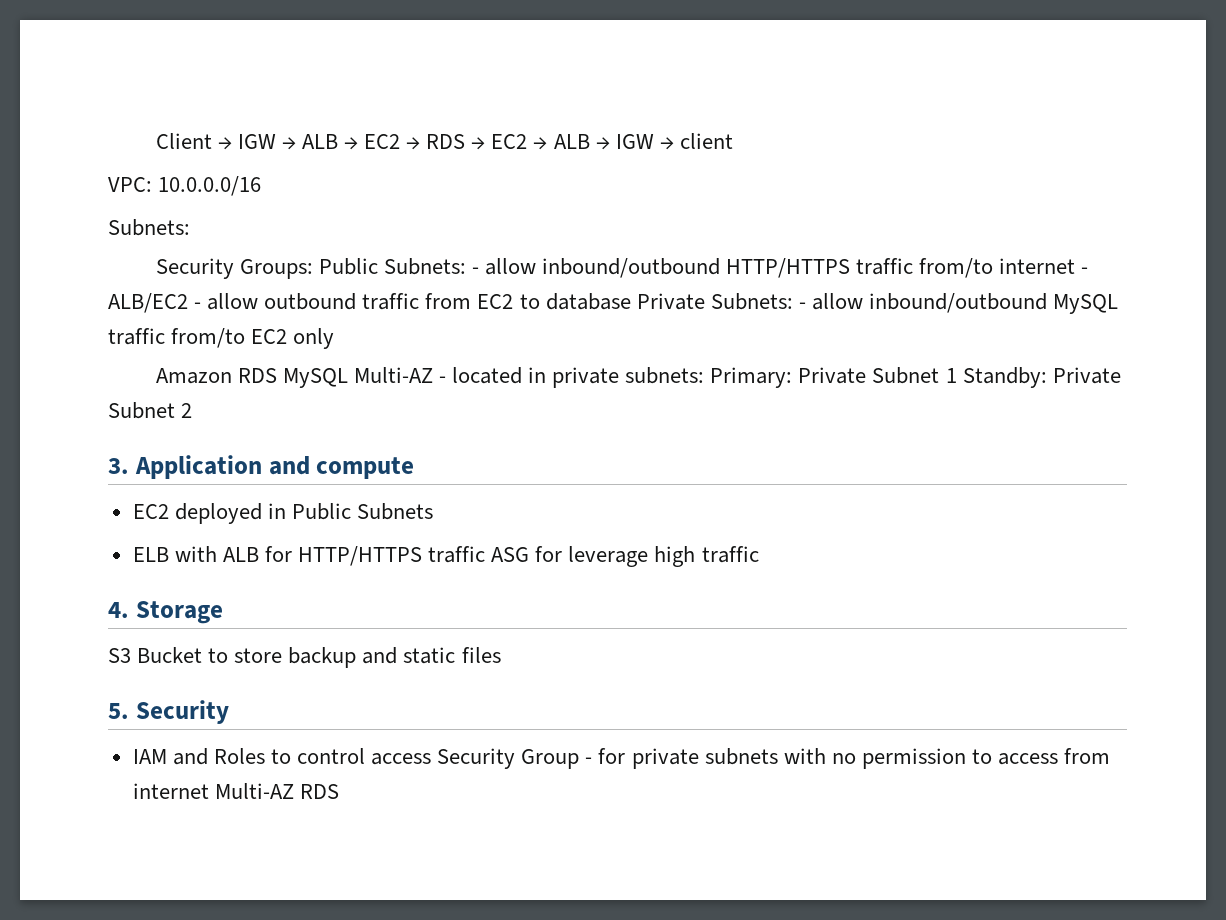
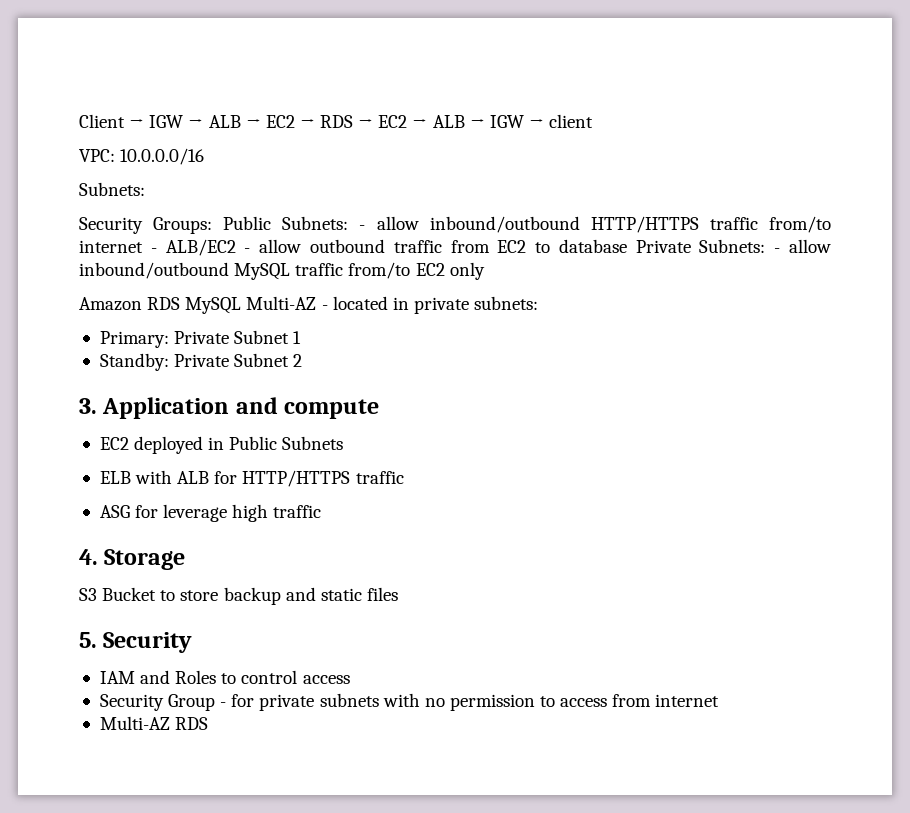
- Amazon RDS MySQL Multi-AZ - located in private subnets: Primary: Private Subnet 1 Standby: Private Subnet 2
+ Amazon RDS MySQL Multi-AZ - located in private subnets:
+ Primary: Private Subnet 1
+ Standby: Private Subnet 2
- ELB with ALB for HTTP/HTTPS traffic ASG for leverage high traffic
+ ELB with ALB for HTTP/HTTPS traffic
+ ASG for leverage high traffic
- IAM and Roles to control access Security Group - for private subnets with no permission to access from internet Multi-AZ RDS
+ IAM and Roles to control access
+ Security Group - for private subnets with no permission to access from internet
+ Multi-AZ RDS

